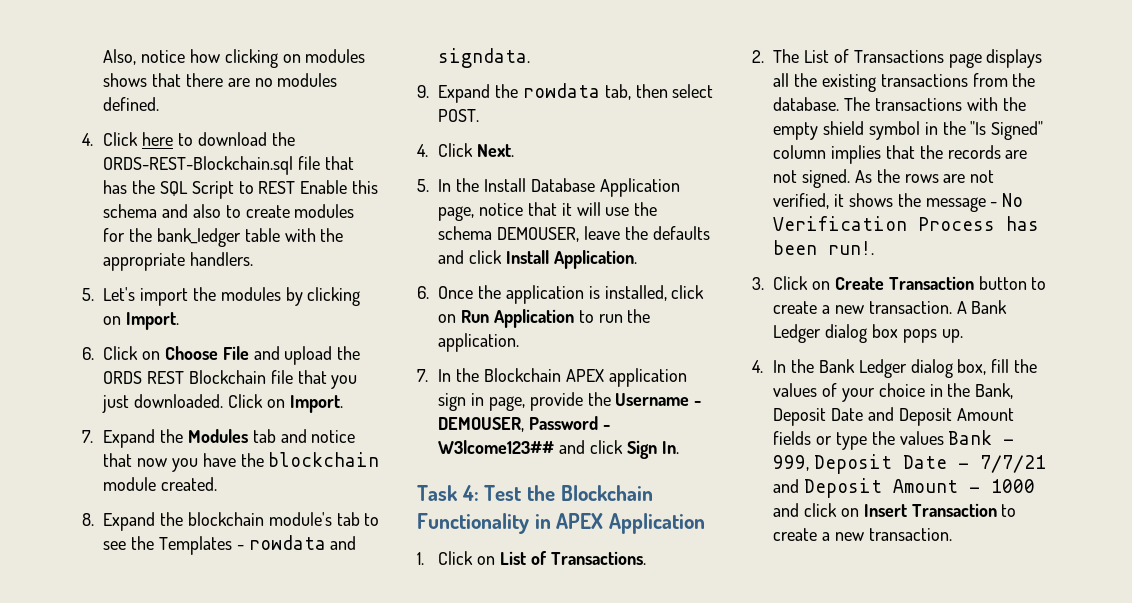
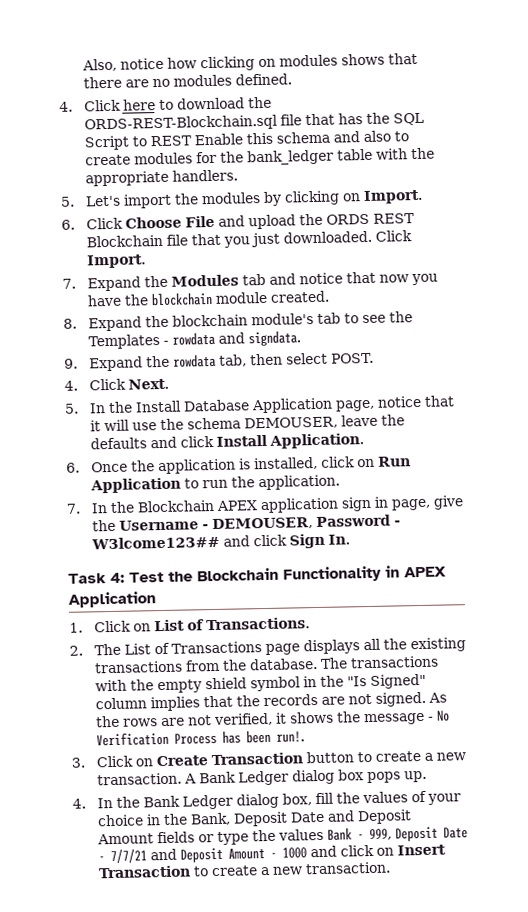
- 6. Click on Choose File and upload the ORDS REST Blockchain file that you just downloaded.
+ 6. Click Choose File and upload the ORDS REST Blockchain file that you just downloaded.
- Click on Import.
+ Click Import.
- 7. In the Blockchain APEX application sign in page, provide the Username - DEMOUSER, Password - W3lcome123## and click Sign In.
+ 7. In the Blockchain APEX application sign in page, give the Username - DEMOUSER, Password - W3lcome123## and click Sign In.

